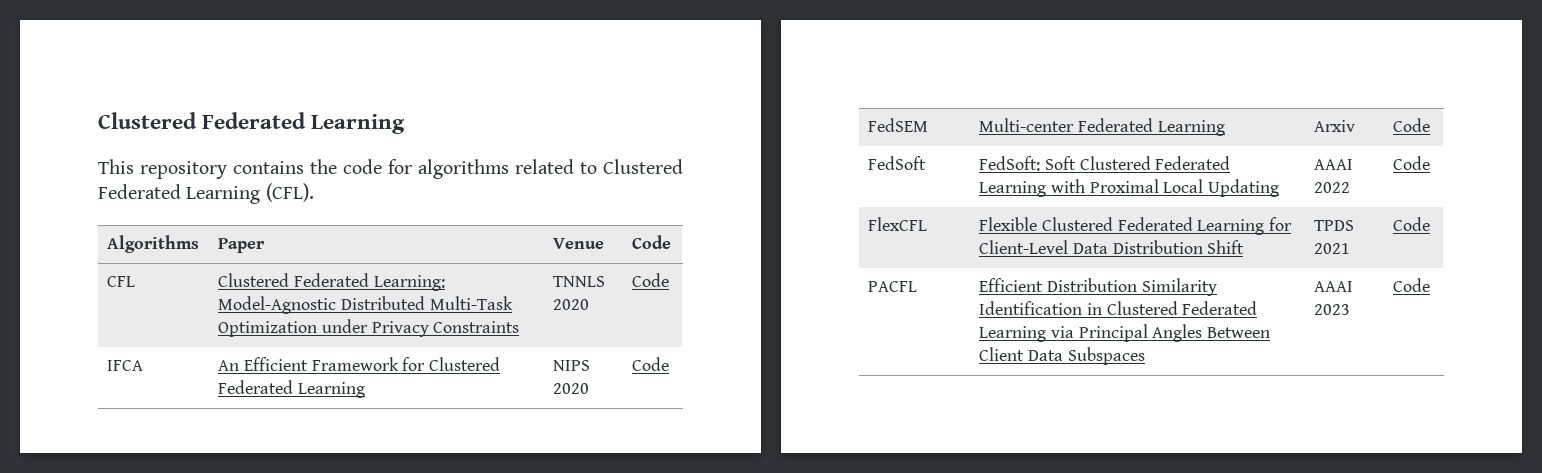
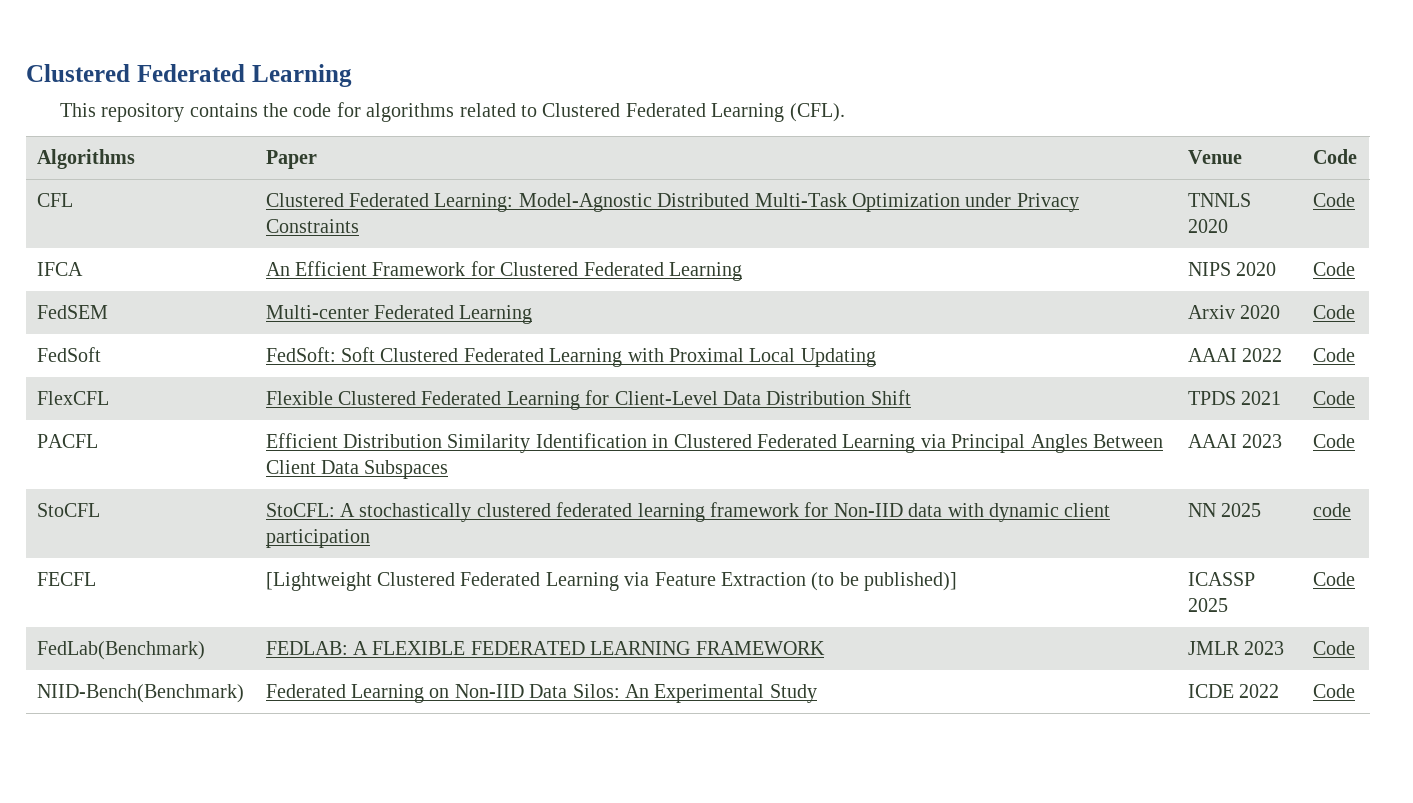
- FedSEM | Multi-center Federated Learning | Arxiv | Code
+ FedSEM | Multi-center Federated Learning | Arxiv 2020 | Code
+ StoCFL | StoCFL: A stochastically clustered federated learning framework for Non-IID data with dynamic client participation | NN 2025 | code
+ FECFL | [Lightweight Clustered Federated Learning via Feature Extraction (to be published)] | ICASSP 2025 | Code
+ FedLab(Benchmark) | FEDLAB: A FLEXIBLE FEDERATED LEARNING FRAMEWORK | JMLR 2023 | Code
+ NIID-Bench(Benchmark) | Federated Learning on Non-IID Data Silos: An Experimental Study | ICDE 2022 | Code

